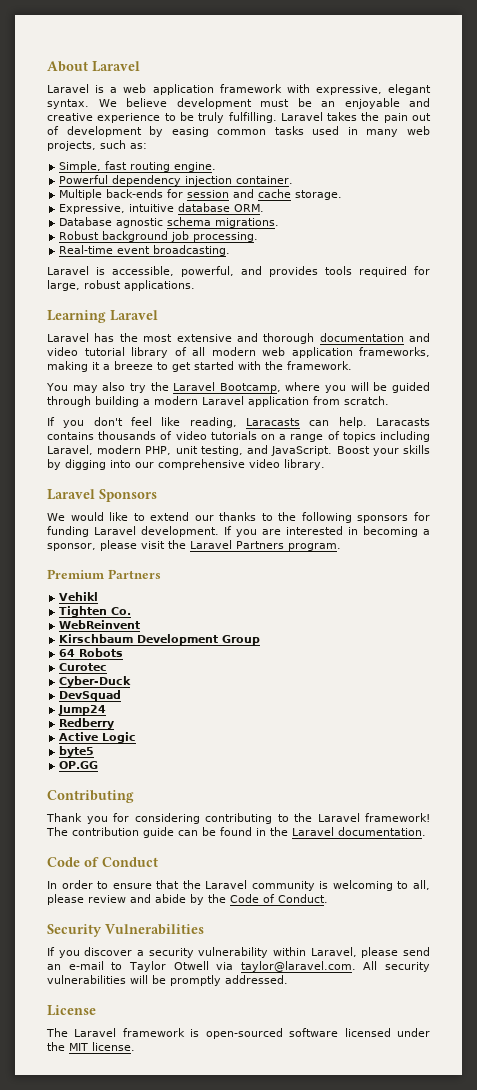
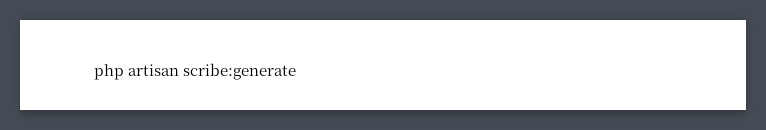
- About Laravel
- Laravel is a web application framework with expressive, elegant syntax. We believe development must be an enjoyable and creative experience to be truly fulfilling. Laravel takes the pain out of development by easing common tasks used in many web projects, such as:
- Simple, fast routing engine.
- Powerful dependency injection container.
- Multiple back-ends for session and cache storage.
- Expressive, intuitive database ORM.
- Database agnostic schema migrations.
- Robust background job processing.
- Real-time event broadcasting.
- Laravel is accessible, powerful, and provides tools required for large, robust applications.
- Learning Laravel
- Laravel has the most extensive and thorough documentation and video tutorial library of all modern web application frameworks, making it a breeze to get started with the framework.
- You may also try the Laravel Bootcamp, where you will be guided through building a modern Laravel application from scratch.
- If you don't feel like reading, Laracasts can help. Laracasts contains thousands of video tutorials on a range of topics including Laravel, modern PHP, unit testing, and JavaScript. Boost your skills by digging into our comprehensive video library.
- Laravel Sponsors
- We would like to extend our thanks to the following sponsors for funding Laravel development. If you are interested in becoming a sponsor, please visit the Laravel Partners program.
- Premium Partners
- Vehikl
- Tighten Co.
- WebReinvent
- Kirschbaum Development Group
- 64 Robots
- Curotec
- Cyber-Duck
- DevSquad
- Jump24
- Redberry
- Active Logic
- byte5
- OP.GG
- Contributing
- Thank you for considering contributing to the Laravel framework! The contribution guide can be found in the Laravel documentation.
- Code of Conduct
- In order to ensure that the Laravel community is welcoming to all, please review and abide by the Code of Conduct.
- Security Vulnerabilities
- If you discover a security vulnerability within Laravel, please send an e-mail to Taylor Otwell via taylor@laravel.com. All security vulnerabilities will be promptly addressed.
- License
- The Laravel framework is open-sourced software licensed under the MIT license.
+ php artisan scribe:generate

